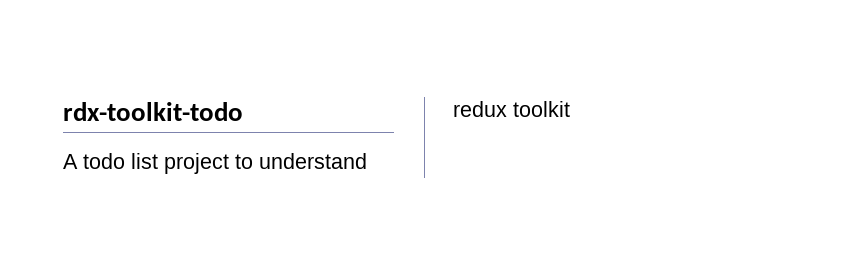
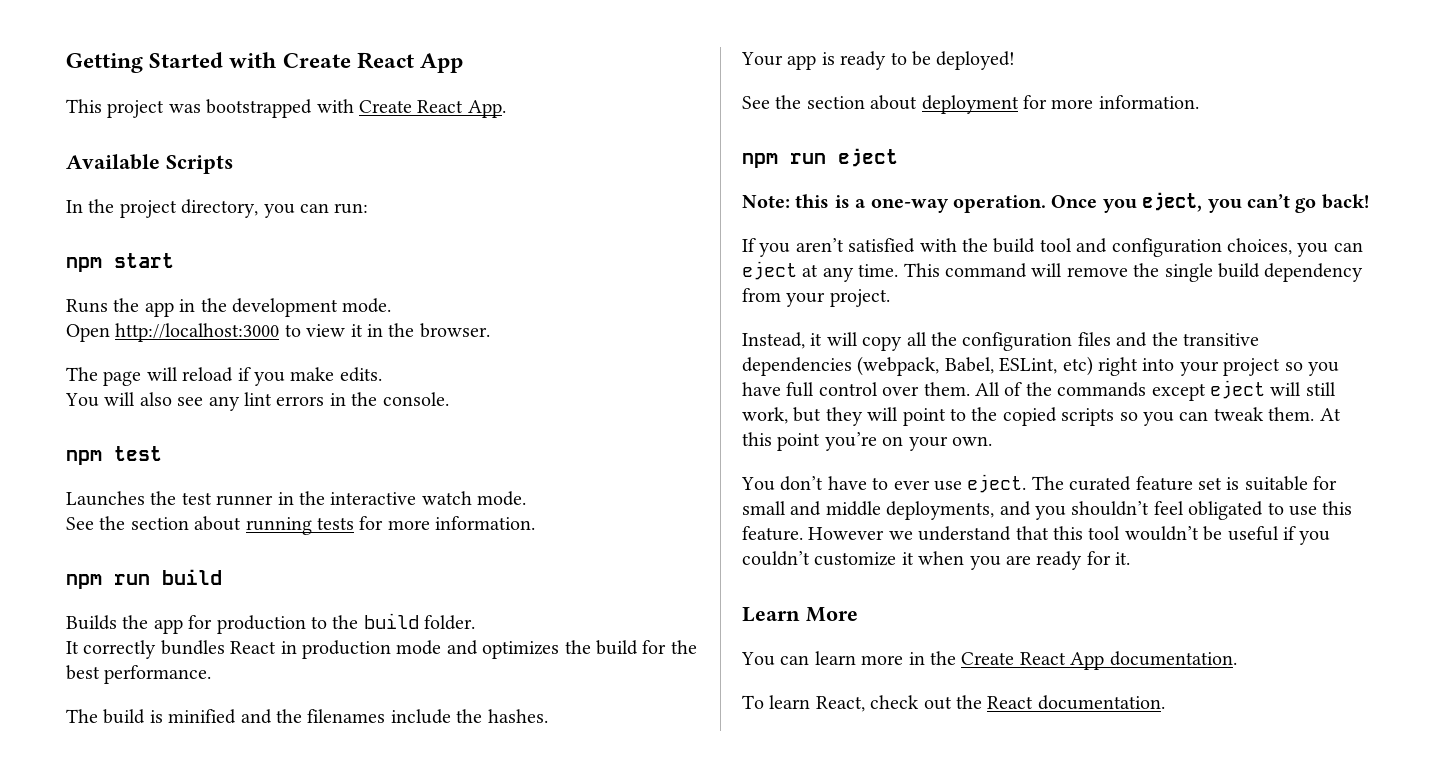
- rdx-toolkit-todo
- A todo list project to understand redux toolkit
+ Getting Started with Create React App
+ This project was bootstrapped with Create React App.
+ Available Scripts
+ In the project directory, you can run:
+ npm start
+ Runs the app in the development mode.
+ Open http://localhost:3000 to view it in the browser.
+ The page will reload if you make edits.
+ You will also see any lint errors in the console.
+ npm test
+ Launches the test runner in the interactive watch mode.
+ See the section about running tests for more information.
+ npm run build
+ Builds the app for production to the build folder.
+ It correctly bundles React in production mode and optimizes the build for the best performance.
+ The build is minified and the filenames include the hashes.
+ Your app is ready to be deployed!
+ See the section about deployment for more information.
+ npm run eject
+ Note: this is a one-way operation. Once you eject, you can’t go back!
+ If you aren’t satisfied with the build tool and configuration choices, you can eject at any time. This command will remove the single build dependency from your project.
+ Instead, it will copy all the configuration files and the transitive dependencies (webpack, Babel, ESLint, etc) right into your project so you have full control over them. All of the commands except eject will still work, but they will point to the copied scripts so you can tweak them. At this point you’re on your own.
+ You don’t have to ever use eject. The curated feature set is suitable for small and middle deployments, and you shouldn’t feel obligated to use this feature. However we understand that this tool wouldn’t be useful if you couldn’t customize it when you are ready for it.
+ Learn More
+ You can learn more in the Create React App documentation.
+ To learn React, check out the React documentation.

